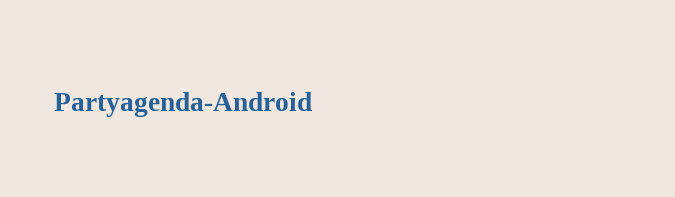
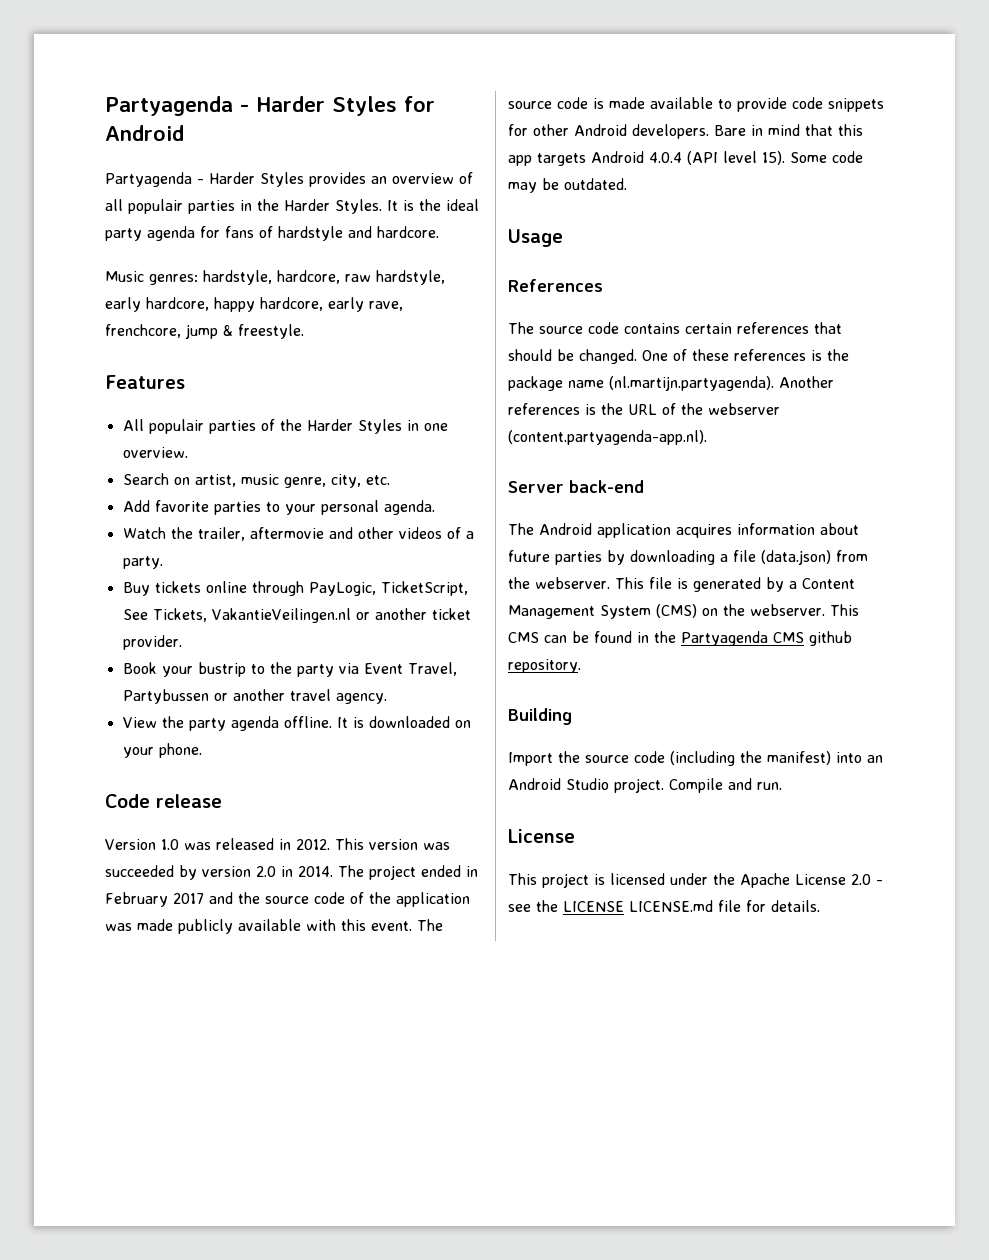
- Partyagenda-Android
+ Partyagenda - Harder Styles for Android
+ Partyagenda - Harder Styles provides an overview of all populair parties in the Harder Styles. It is the ideal party agenda for fans of hardstyle and hardcore.
+ Music genres: hardstyle, hardcore, raw hardstyle, early hardcore, happy hardcore, early rave, frenchcore, jump & freestyle.
+ Features
+ All populair parties of the Harder Styles in one overview.
+ Search on artist, music genre, city, etc.
+ Add favorite parties to your personal agenda.
+ Watch the trailer, aftermovie and other videos of a party.
+ Buy tickets online through PayLogic, TicketScript, See Tickets, VakantieVeilingen.nl or another ticket provider.
+ Book your bustrip to the party via Event Travel, Partybussen or another travel agency.
+ View the party agenda offline. It is downloaded on your phone.
+ Code release
+ Version 1.0 was released in 2012. This version was succeeded by version 2.0 in 2014. The project ended in February 2017 and the source code of the application was made publicly available with this event. The source code is made available to provide code snippets for other Android developers. Bare in mind that this app targets Android 4.0.4 (API level 15). Some code may be outdated.
+ Usage
+ References
+ The source code contains certain references that should be changed. One of these references is the package name (nl.martijn.partyagenda). Another references is the URL of the webserver (content.partyagenda-app.nl).
+ Server back-end
+ The Android application acquires information about future parties by downloading a file (data.json) from the webserver. This file is generated by a Content Management System (CMS) on the webserver. This CMS can be found in the Partyagenda CMS github repository.
+ Building
+ Import the source code (including the manifest) into an Android Studio project. Compile and run.
+ License
+ This project is licensed under the Apache License 2.0 - see the LICENSE LICENSE.md file for details.

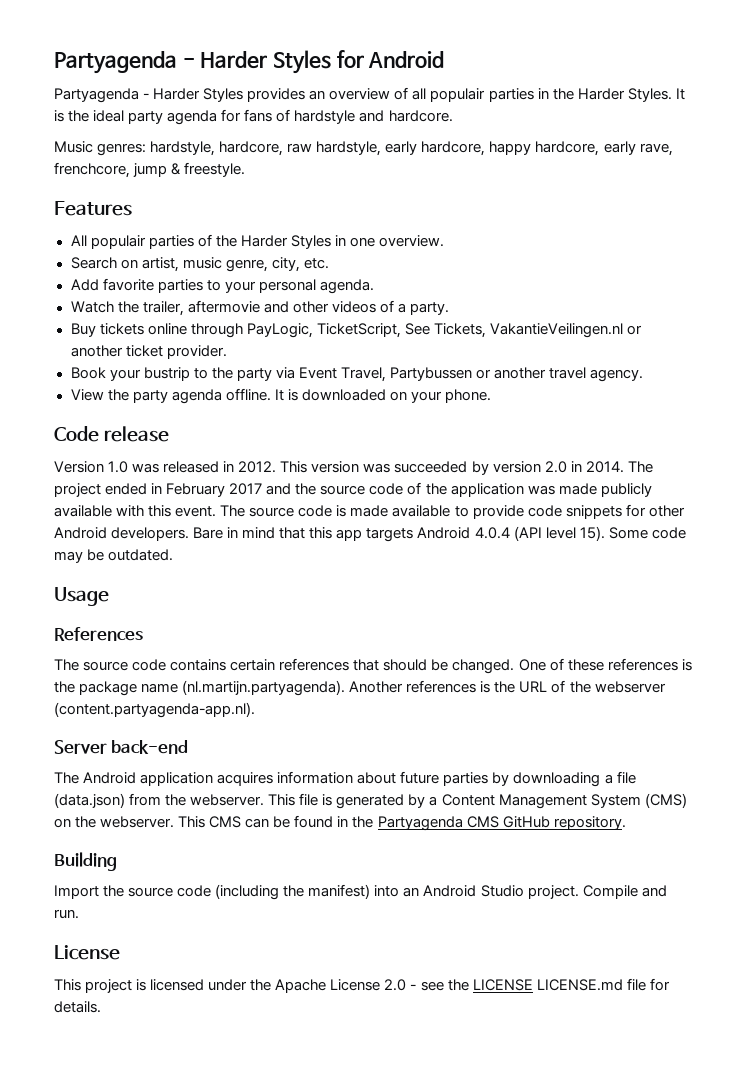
- This CMS can be found in the Partyagenda CMS github repository.
+ This CMS can be found in the Partyagenda CMS GitHub repository.

